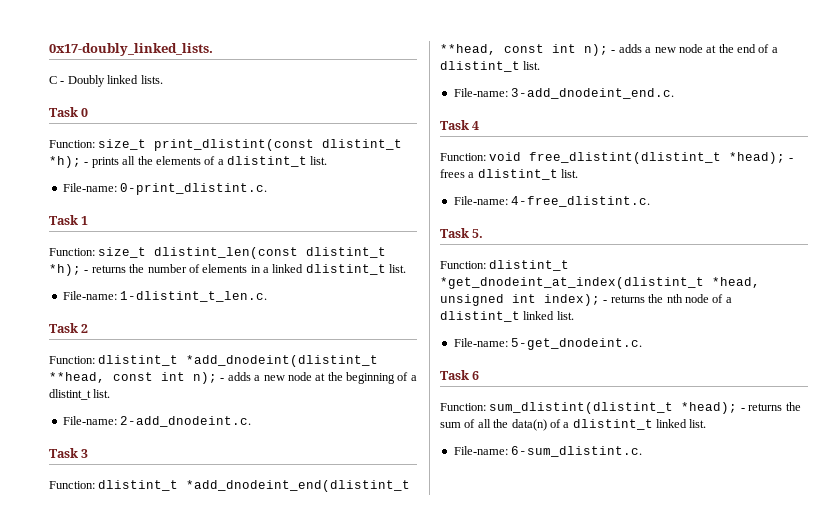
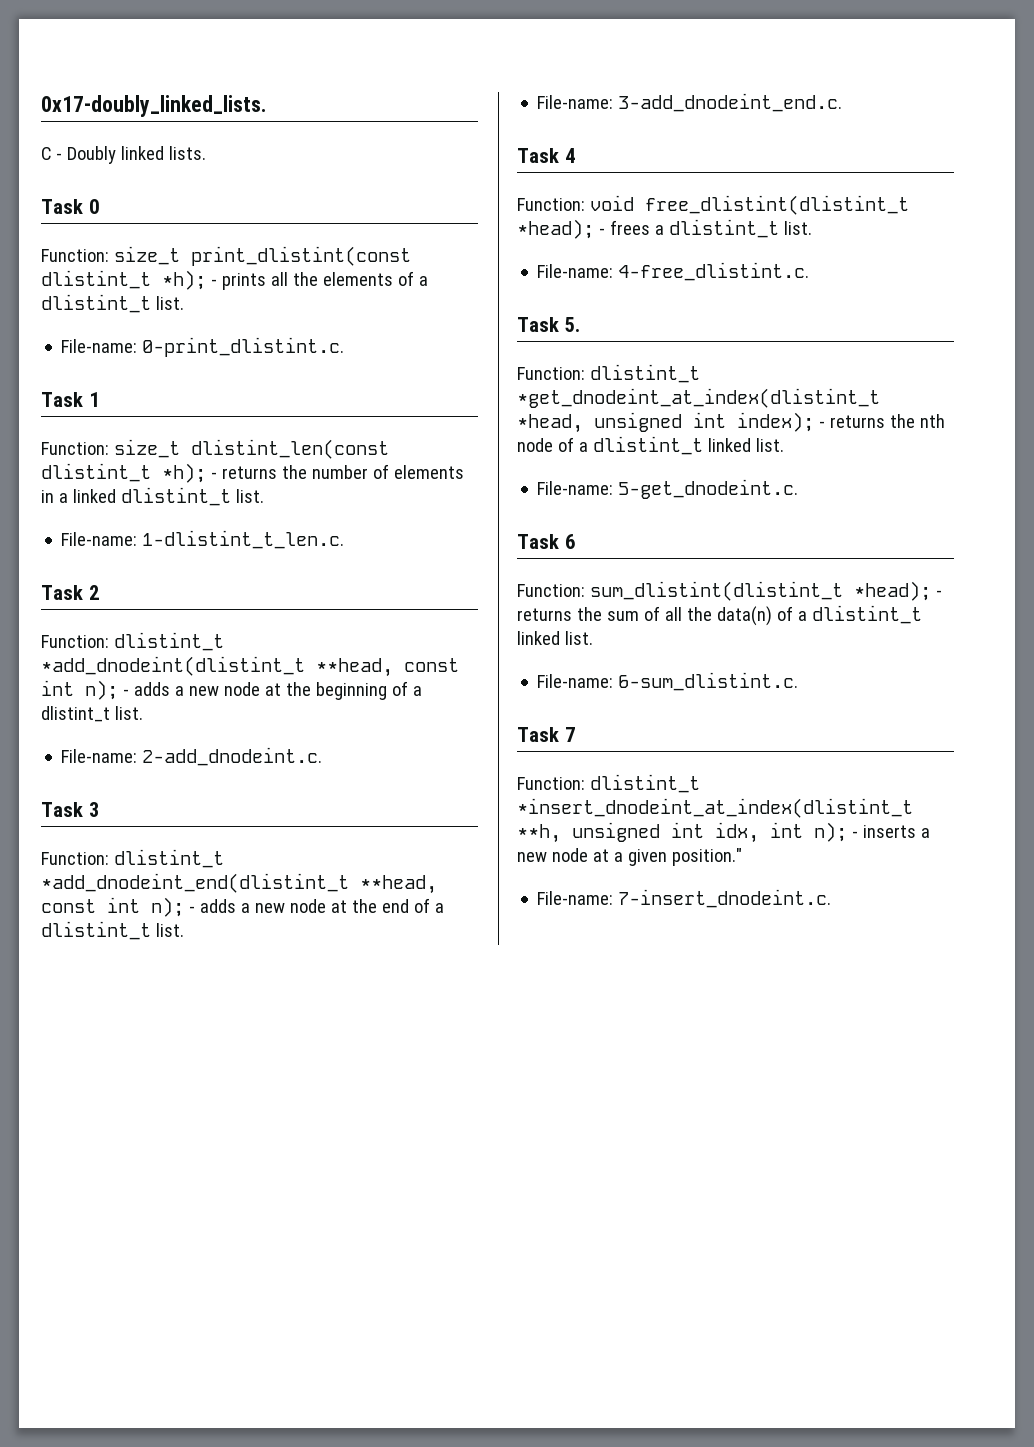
+ Task 7
+ Function: dlistint_t *insert_dnodeint_at_index(dlistint_t **h, unsigned int idx, int n); - inserts a new node at a given position."
+ File-name: 7-insert_dnodeint.c.

